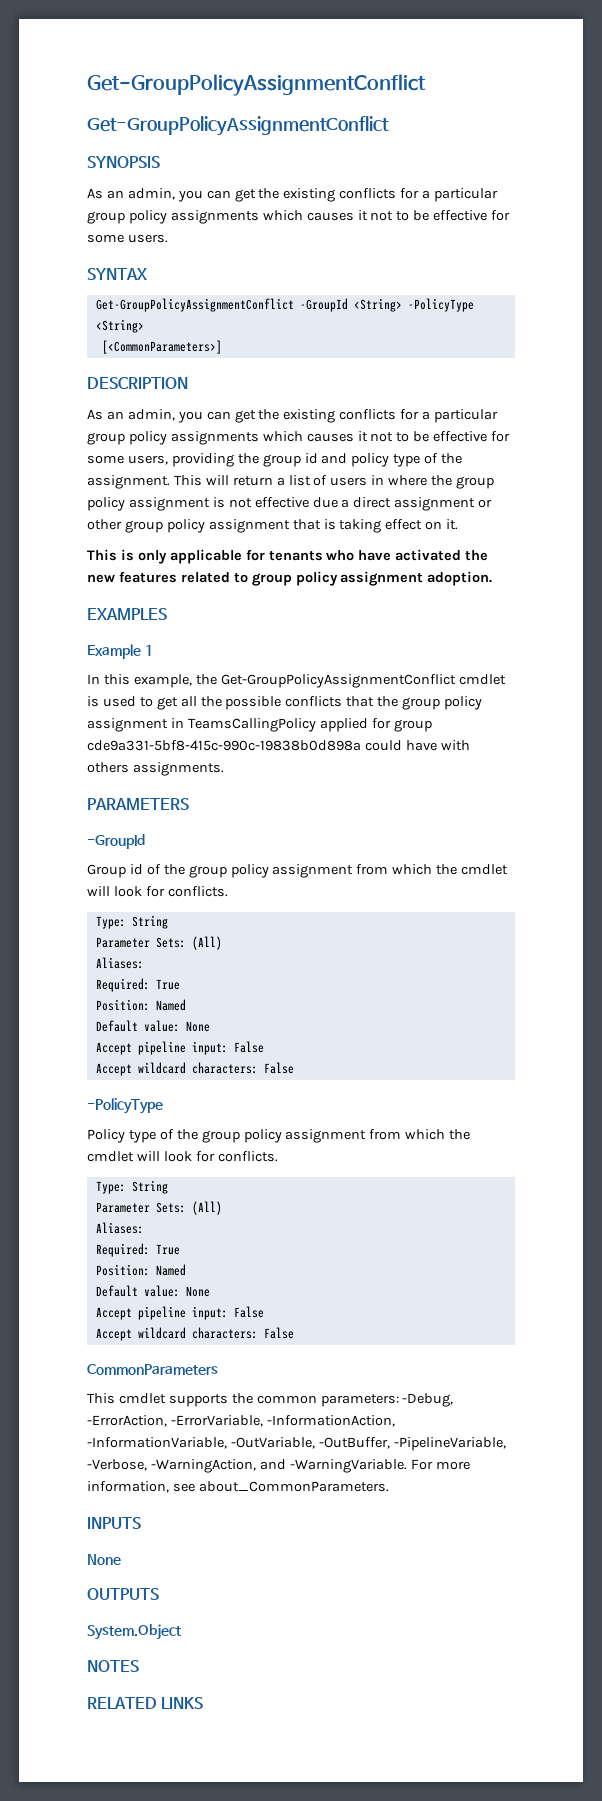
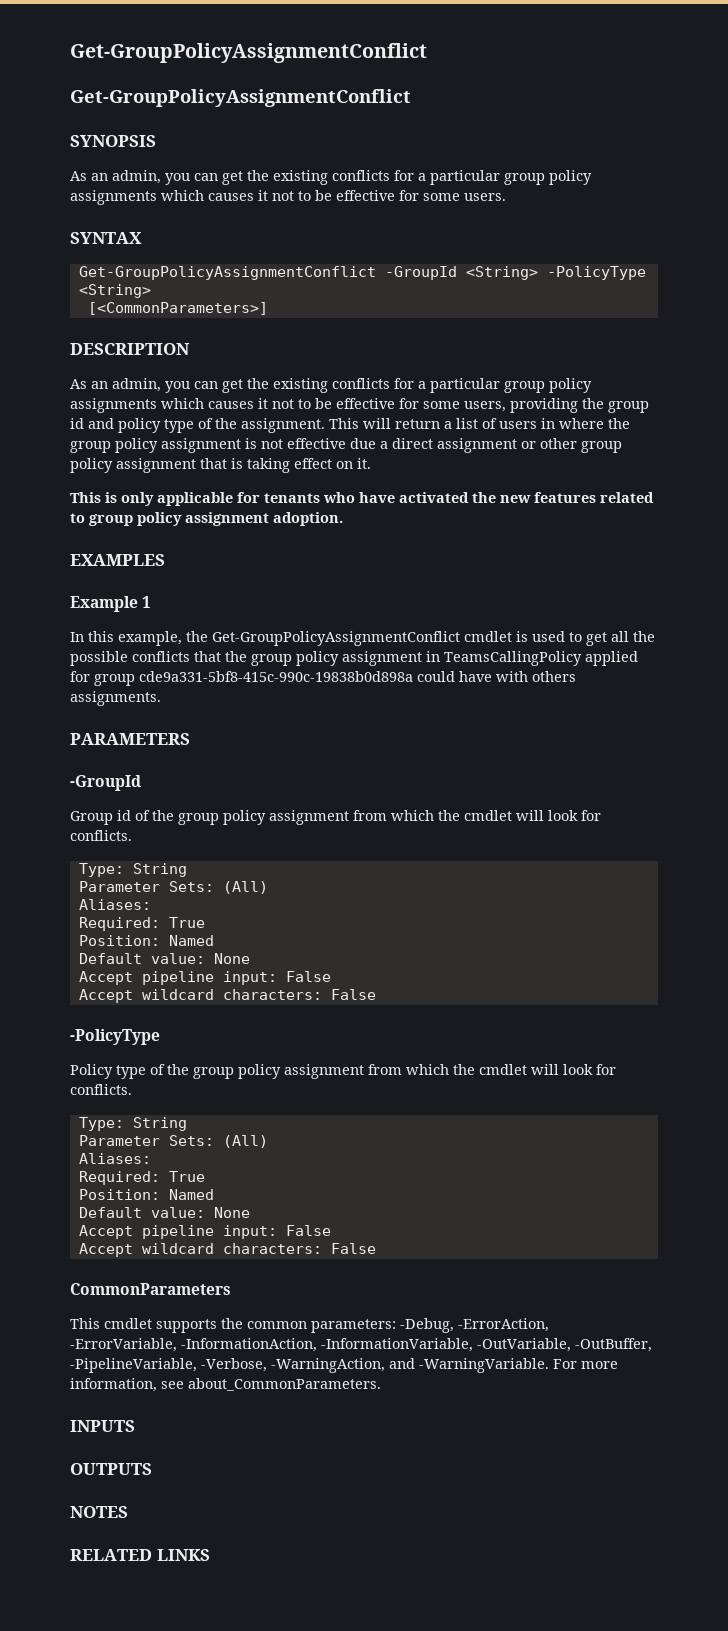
  INPUTS
- None
- System.Object

